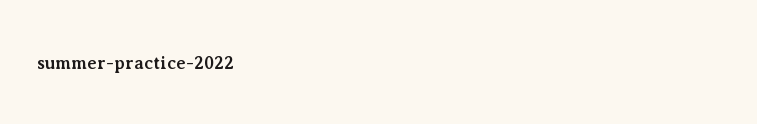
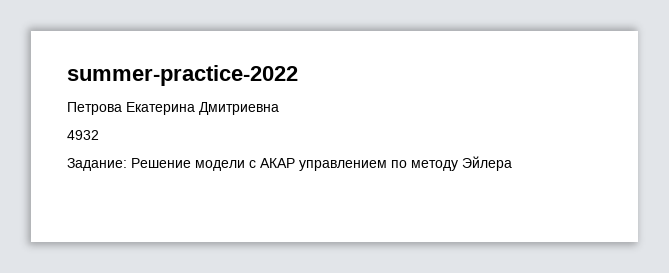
+ Петрова Екатерина Дмитриевна
+ 4932
+ Задание: Решение модели с АКАР управлением по методу Эйлера

